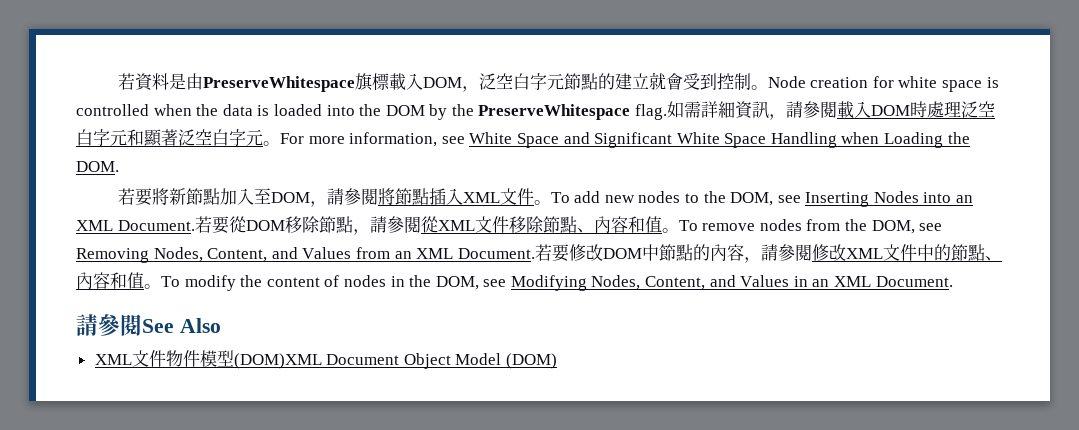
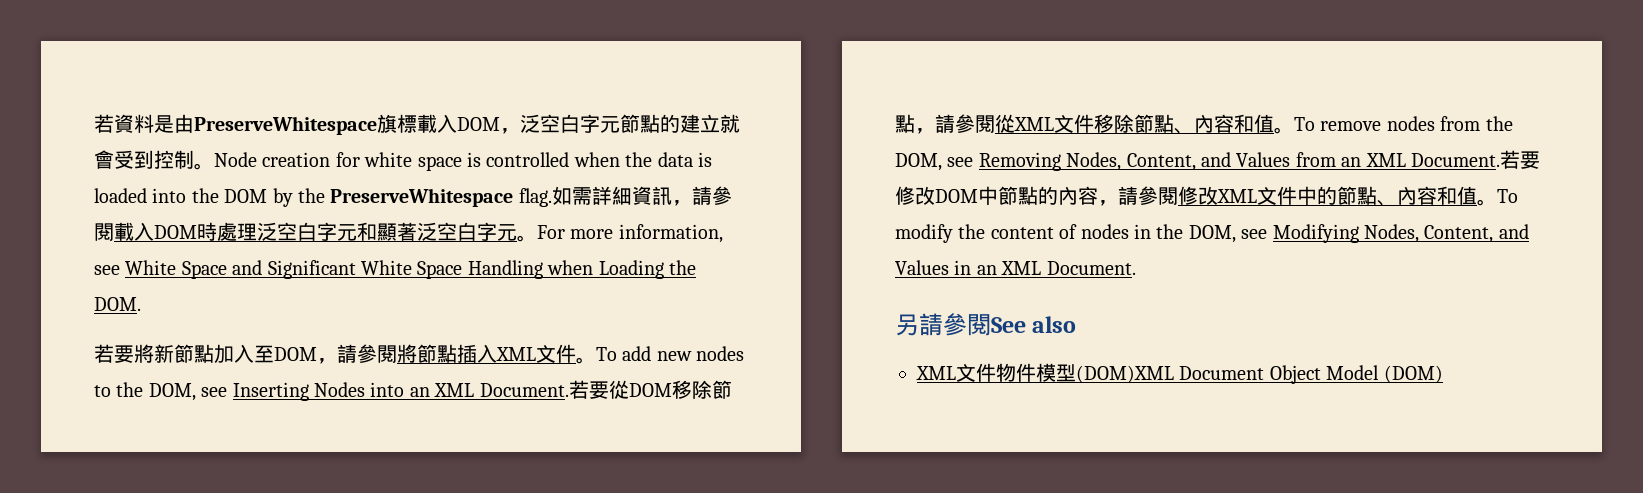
- 請參閱See Also
+ 另請參閱See also

